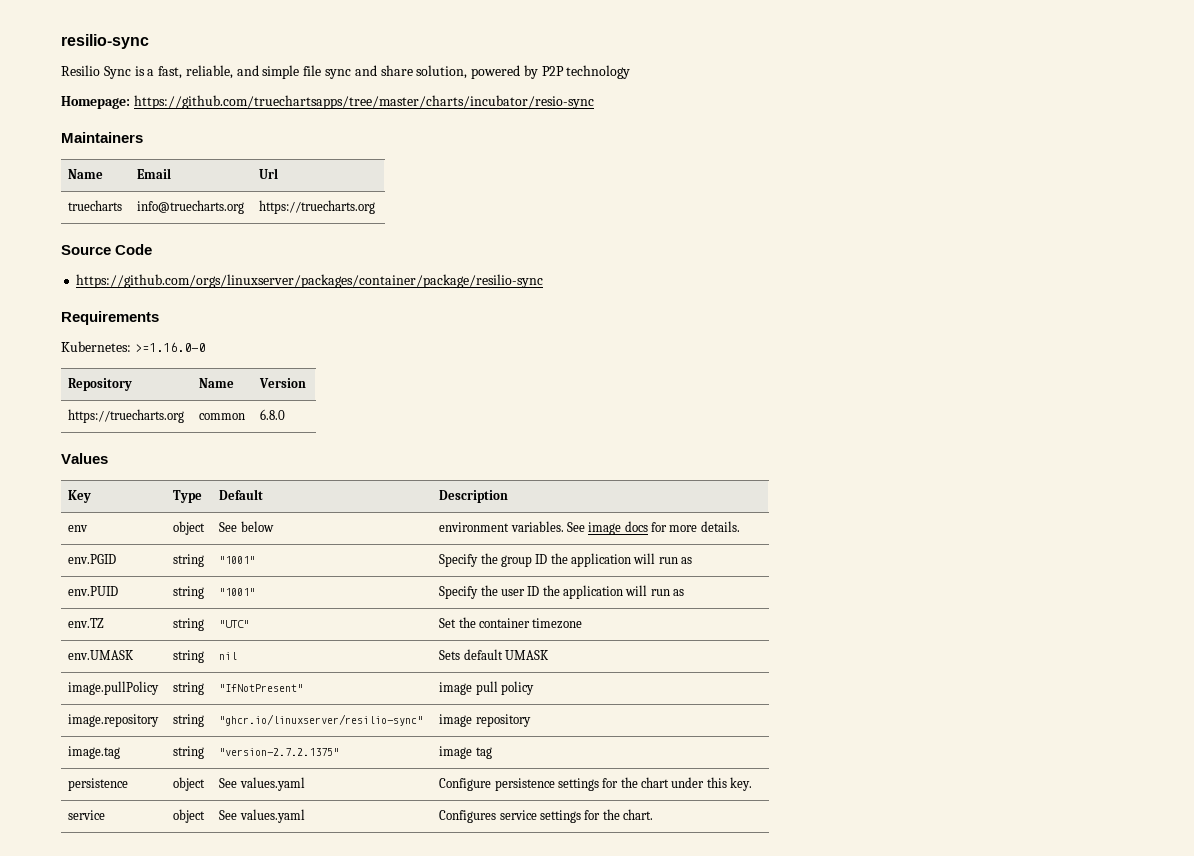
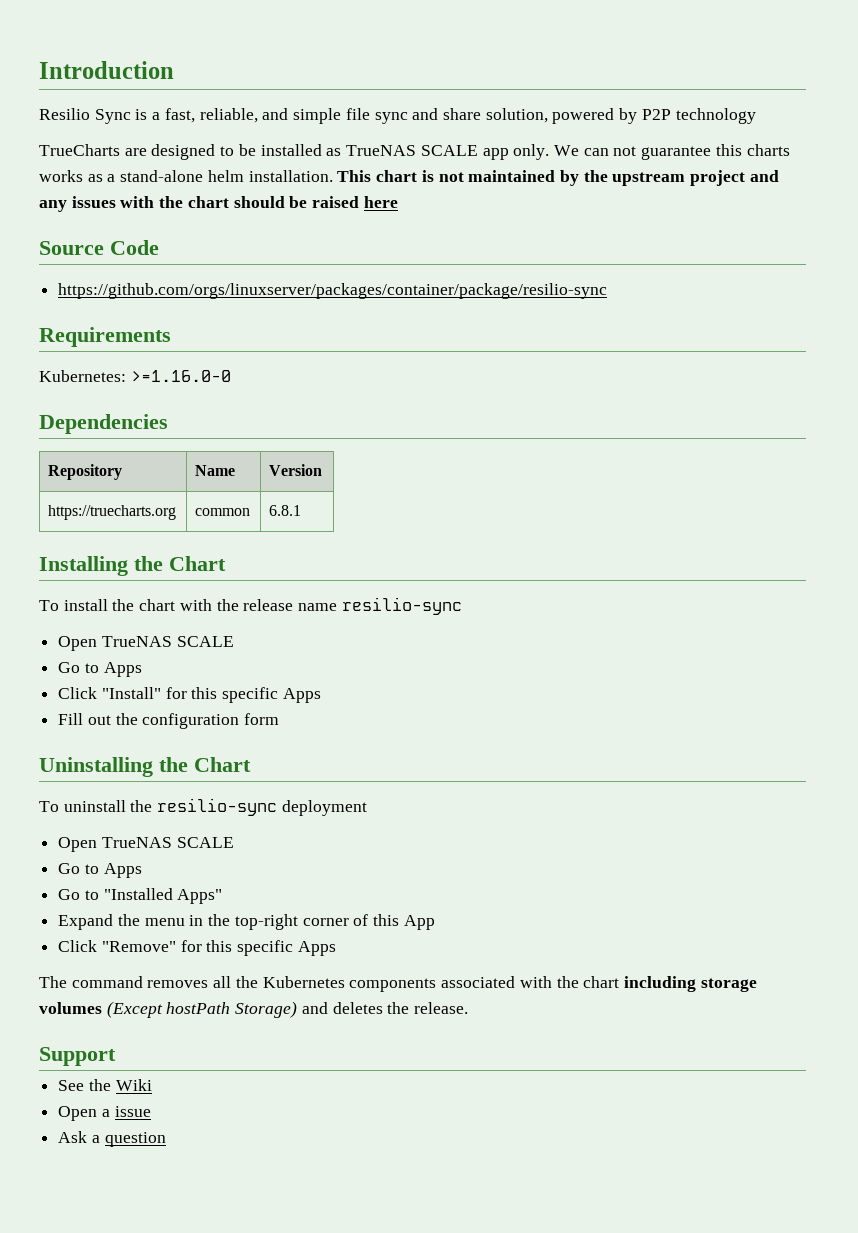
- resilio-sync
+ Introduction
- Homepage: https://github.com/truechartsapps/tree/master/charts/incubator/resio-sync
- Maintainers
- Name | Email | Url
- truecharts | info@truecharts.org | https://truecharts.org
+ TrueCharts are designed to be installed as TrueNAS SCALE app only. We can not guarantee this charts works as a stand-alone helm installation. This chart is not maintained by the upstream project and any issues with the chart should be raised here
+ Dependencies
- https://truecharts.org | common | 6.8.0
- Values
- Key | Type | Default | Description
- env | object | See below | environment variables. See image docs for more details.
- env.PGID | string | "1001" | Specify the group ID the application will run as
- env.PUID | string | "1001" | Specify the user ID the application will run as
- env.TZ | string | "UTC" | Set the container timezone
- env.UMASK | string | nil | Sets default UMASK
- image.pullPolicy | string | "IfNotPresent" | image pull policy
- image.repository | string | "ghcr.io/linuxserver/resilio-sync" | image repository
- image.tag | string | "version-2.7.2.1375" | image tag
- persistence | object | See values.yaml | Configure persistence settings for the chart under this key.
- service | object | See values.yaml | Configures service settings for the chart.
+ https://truecharts.org | common | 6.8.1
+ Installing the Chart
+ To install the chart with the release name resilio-sync
+ Open TrueNAS SCALE
+ Go to Apps
+ Click "Install" for this specific Apps
+ Fill out the configuration form
+ Uninstalling the Chart
+ To uninstall the resilio-sync deployment
+ Open TrueNAS SCALE
+ Go to Apps
+ Go to "Installed Apps"
+ Expand the menu in the top-right corner of this App
+ Click "Remove" for this specific Apps
+ The command removes all the Kubernetes components associated with the chart including storage volumes (Except hostPath Storage) and deletes the release.
+ Support
+ See the Wiki
+ Open a issue
+ Ask a question

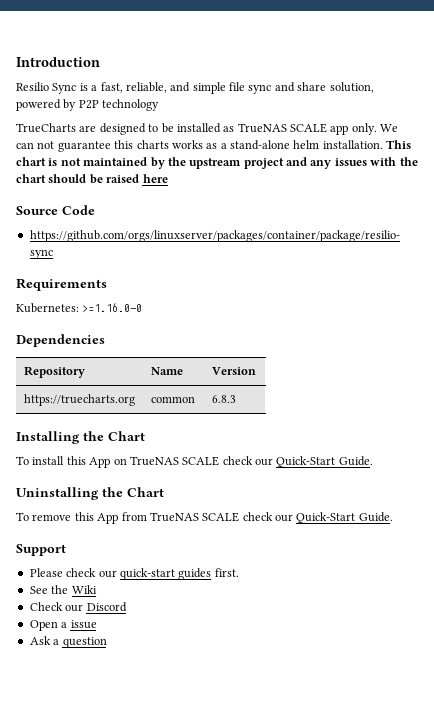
- https://truecharts.org | common | 6.8.1
+ https://truecharts.org | common | 6.8.3
- To install the chart with the release name resilio-sync
- Open TrueNAS SCALE
- Go to Apps
- Click "Install" for this specific Apps
- Fill out the configuration form
+ To install this App on TrueNAS SCALE check our Quick-Start Guide.
  Uninstalling the Chart
- To uninstall the resilio-sync deployment
- Open TrueNAS SCALE
- Go to Apps
- Go to "Installed Apps"
- Expand the menu in the top-right corner of this App
- Click "Remove" for this specific Apps
- The command removes all the Kubernetes components associated with the chart including storage volumes (Except hostPath Storage) and deletes the release.
+ To remove this App from TrueNAS SCALE check our Quick-Start Guide.
  Support
+ Please check our quick-start guides first.
+ Check our Discord

